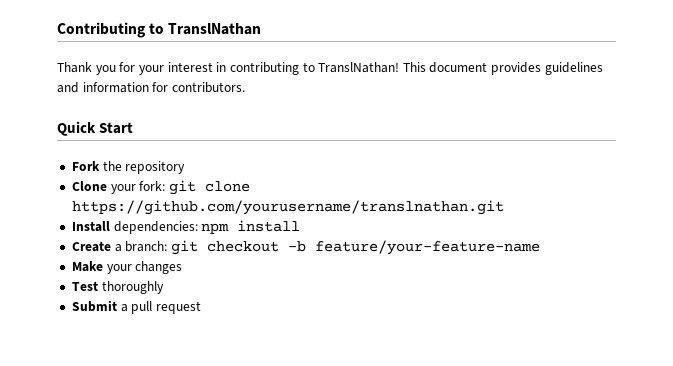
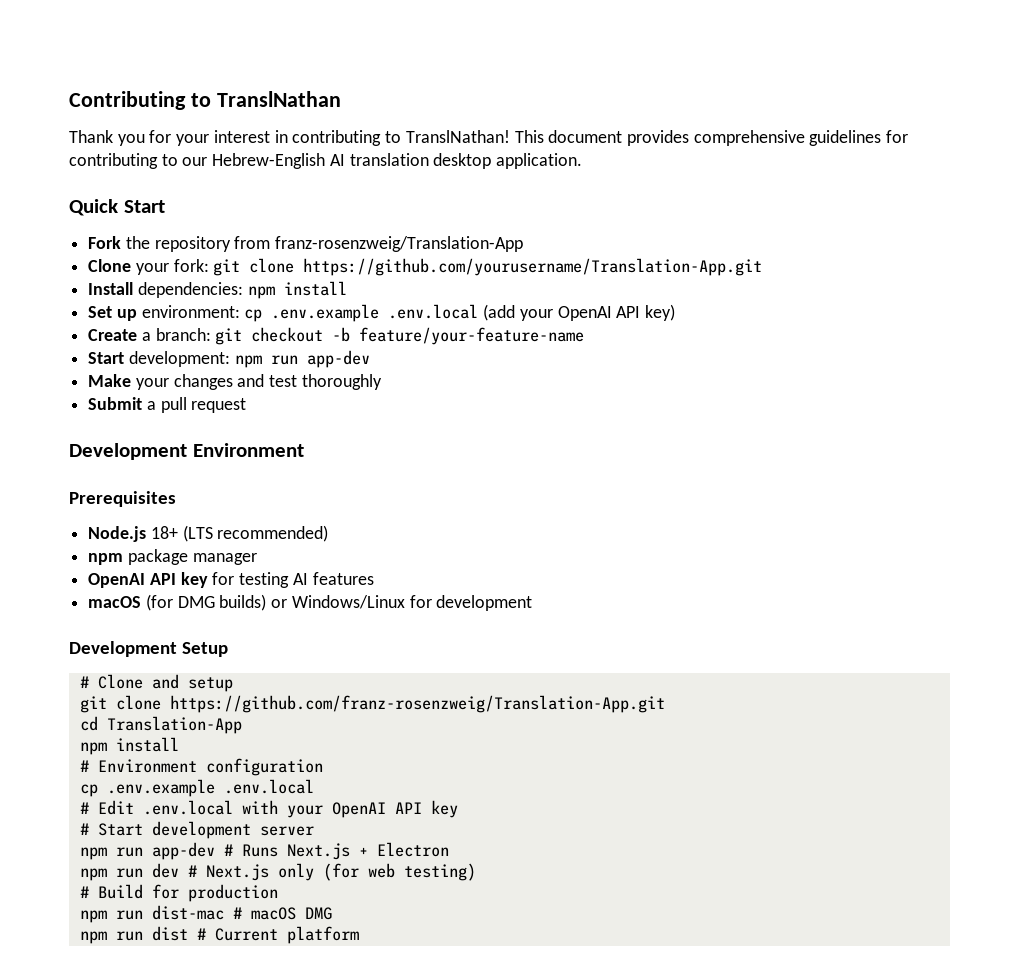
- This document provides guidelines and information for contributors.
+ This document provides comprehensive guidelines for contributing to our Hebrew-English AI translation desktop application.
- Fork the repository
+ Fork the repository from franz-rosenzweig/Translation-App
- Clone your fork: git clone https://github.com/yourusername/translnathan.git
+ Clone your fork: git clone https://github.com/yourusername/Translation-App.git
+ Set up environment: cp .env.example .env.local (add your OpenAI API key)
+ Start development: npm run app-dev
- Make your changes
- Test thoroughly
+ Make your changes and test thoroughly
+ Development Environment
+ Prerequisites
+ Node.js 18+ (LTS recommended)
+ npm package manager
+ OpenAI API key for testing AI features
+ macOS (for DMG builds) or Windows/Linux for development
+ Development Setup
+ # Clone and setup
+ git clone https://github.com/franz-rosenzweig/Translation-App.git
+ cd Translation-App
+ npm install
+ # Environment configuration
+ cp .env.example .env.local
+ # Edit .env.local with your OpenAI API key
+ # Start development server
+ npm run app-dev # Runs Next.js + Electron
+ npm run dev # Next.js only (for web testing)
+ # Build for production
+ npm run dist-mac # macOS DMG
+ npm run dist # Current platform

